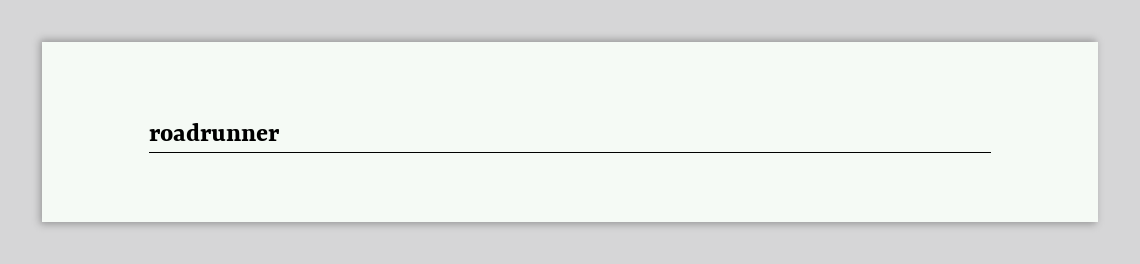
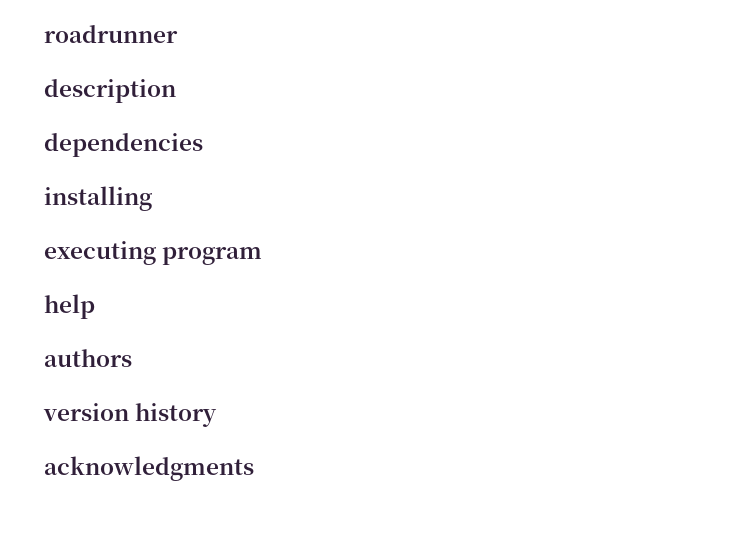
+ description
+ dependencies
+ installing
+ executing program
+ help
+ authors
+ version history
+ acknowledgments

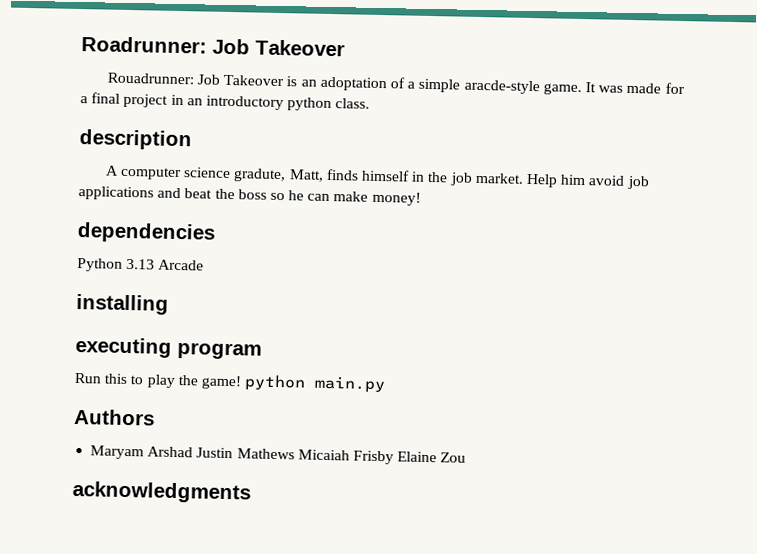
- roadrunner
+ Roadrunner: Job Takeover
+ Rouadrunner: Job Takeover is an adoptation of a simple aracde-style game. It was made for a final project in an introductory python class.
  description
+ A computer science gradute, Matt, finds himself in the job market. Help him avoid job applications and beat the boss so he can make money!
  dependencies
+ Python 3.13 Arcade
  installing
  executing program
- help
- authors
- version history
+ Run this to play the game! python main.py
+ Authors
+ Maryam Arshad Justin Mathews Micaiah Frisby Elaine Zou

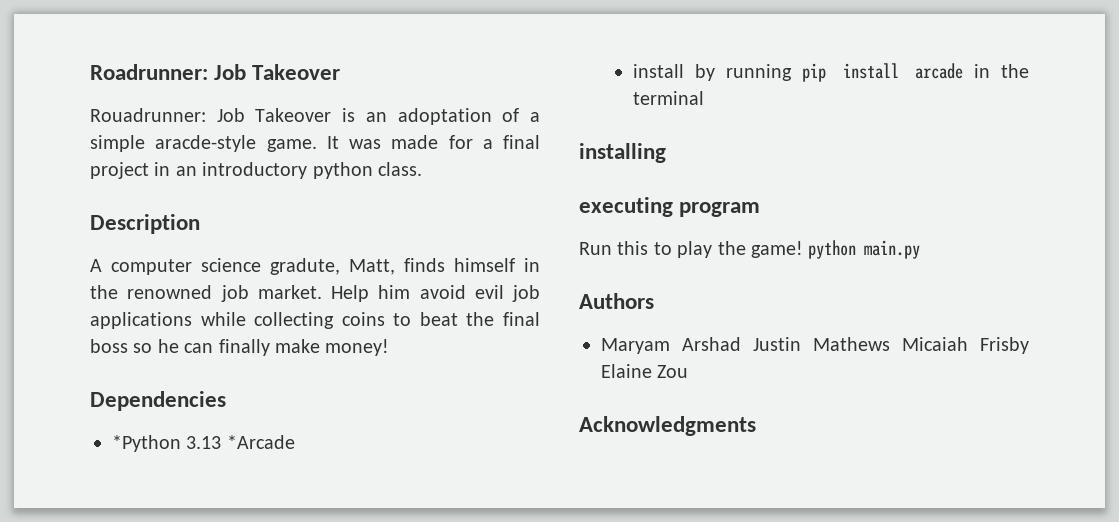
- description
+ Description
- A computer science gradute, Matt, finds himself in the job market.
+ A computer science gradute, Matt, finds himself in the renowned job market.
- Help him avoid job applications and beat the boss so he can make money!
+ Help him avoid evil job applications while collecting coins to beat the final boss so he can finally make money!
- dependencies
- Python 3.13 Arcade
+ Dependencies
+ *Python 3.13 *Arcade
+ install by running pip install arcade in the terminal
- acknowledgments
+ Acknowledgments

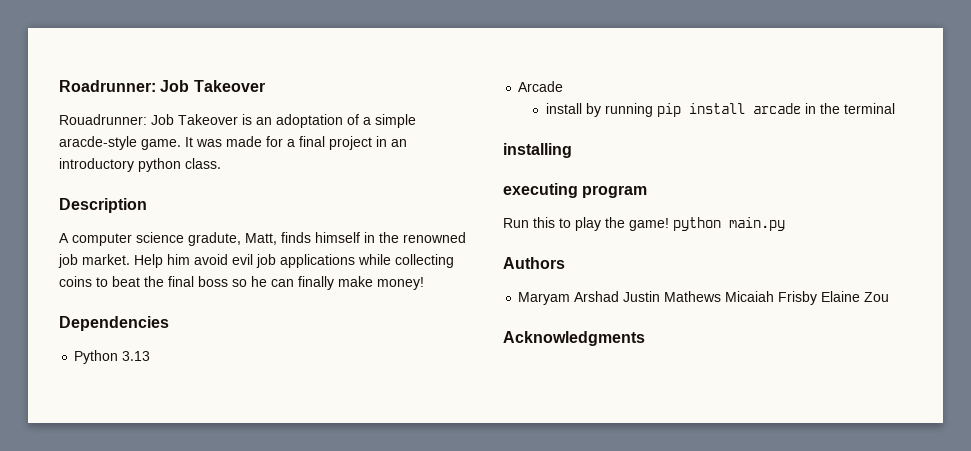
- *Python 3.13 *Arcade
+ Python 3.13
+ Arcade

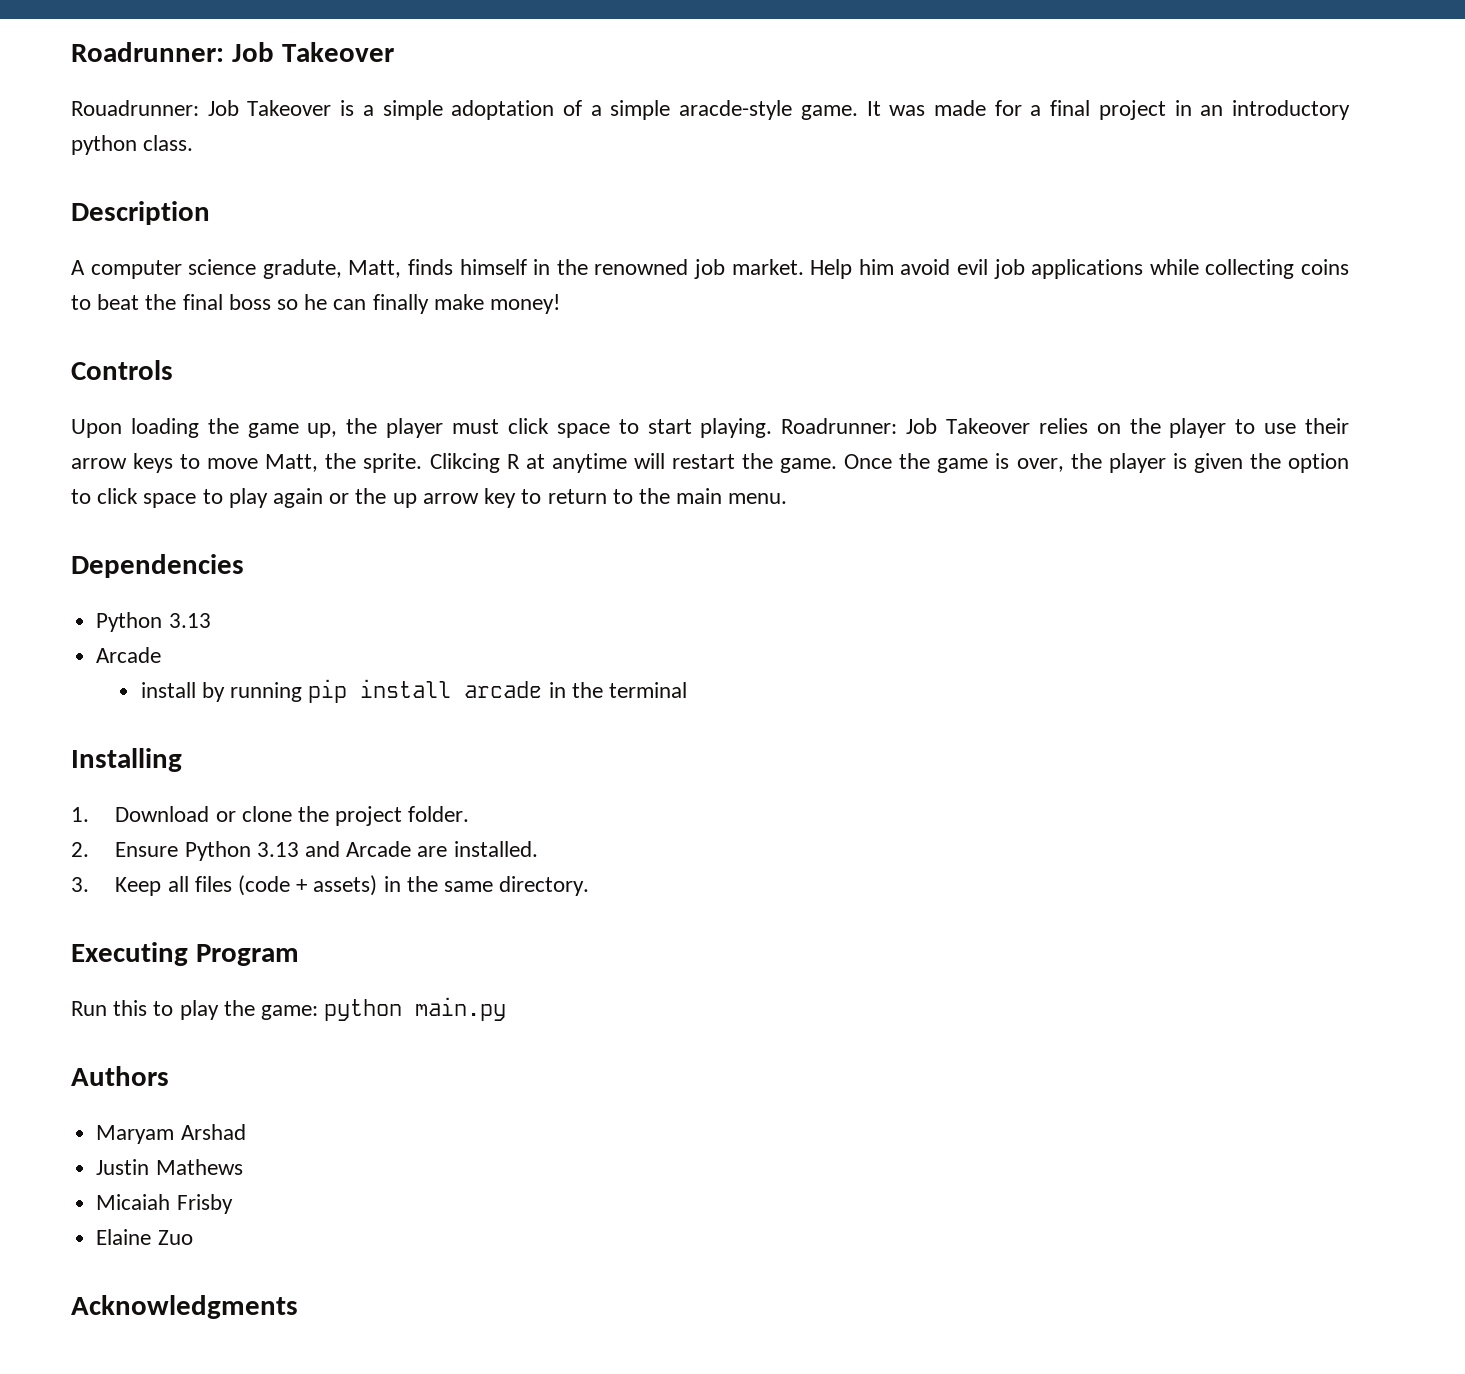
- Rouadrunner: Job Takeover is an adoptation of a simple aracde-style game.
+ Rouadrunner: Job Takeover is a simple adoptation of a simple aracde-style game.
+ Controls
+ Upon loading the game up, the player must click space to start playing. Roadrunner: Job Takeover relies on the player to use their arrow keys to move Matt, the sprite. Clikcing R at anytime will restart the game. Once the game is over, the player is given the option to click space to play again or the up arrow key to return to the main menu.
- installing
- executing program
+ Installing
+ 1. Download or clone the project folder.
+ 2. Ensure Python 3.13 and Arcade are installed.
+ 3. Keep all files (code + assets) in the same directory.
+ Executing Program
- Run this to play the game! python main.py
+ Run this to play the game: python main.py
- Maryam Arshad Justin Mathews Micaiah Frisby Elaine Zou
+ Maryam Arshad
+ Justin Mathews
+ Micaiah Frisby
+ Elaine Zuo

